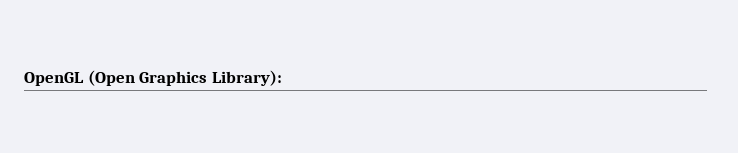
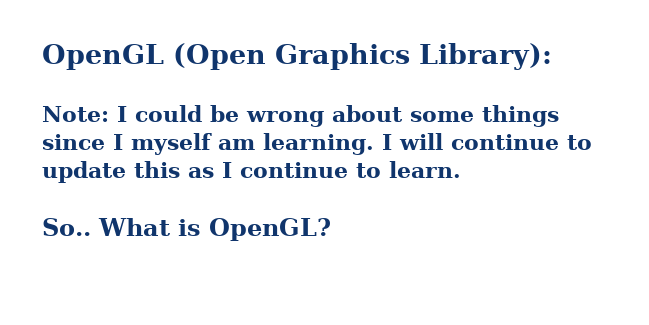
+ Note: I could be wrong about some things since I myself am learning. I will continue to update this as I continue to learn.
+ So.. What is OpenGL?

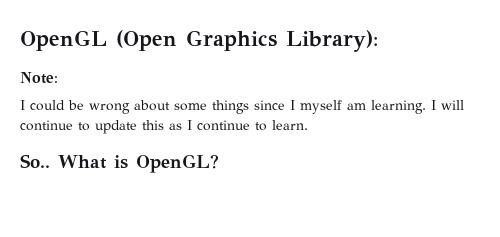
- Note: I could be wrong about some things since I myself am learning.
+ Note:
+ I could be wrong about some things since I myself am learning.

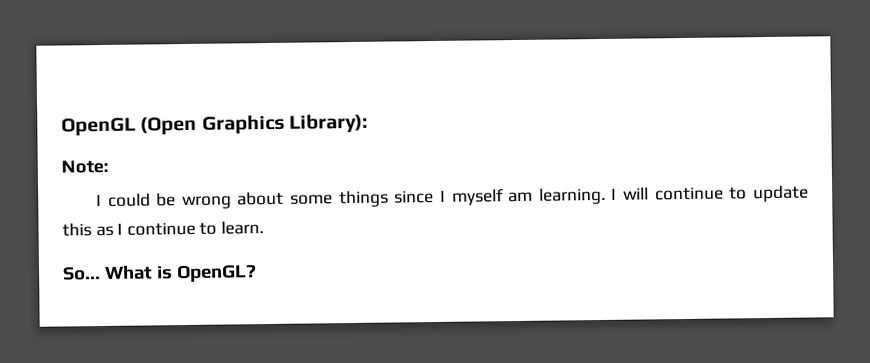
- So..
+ So...

